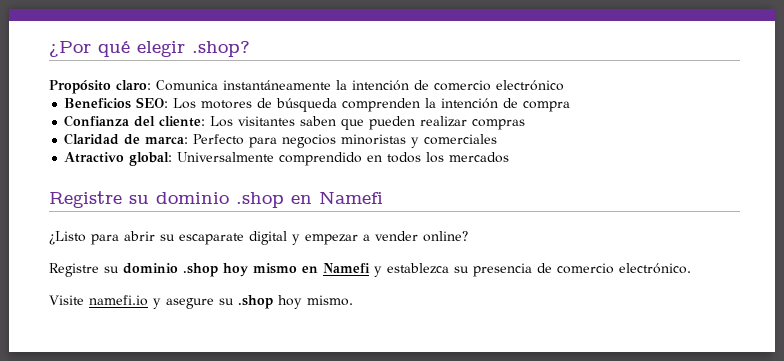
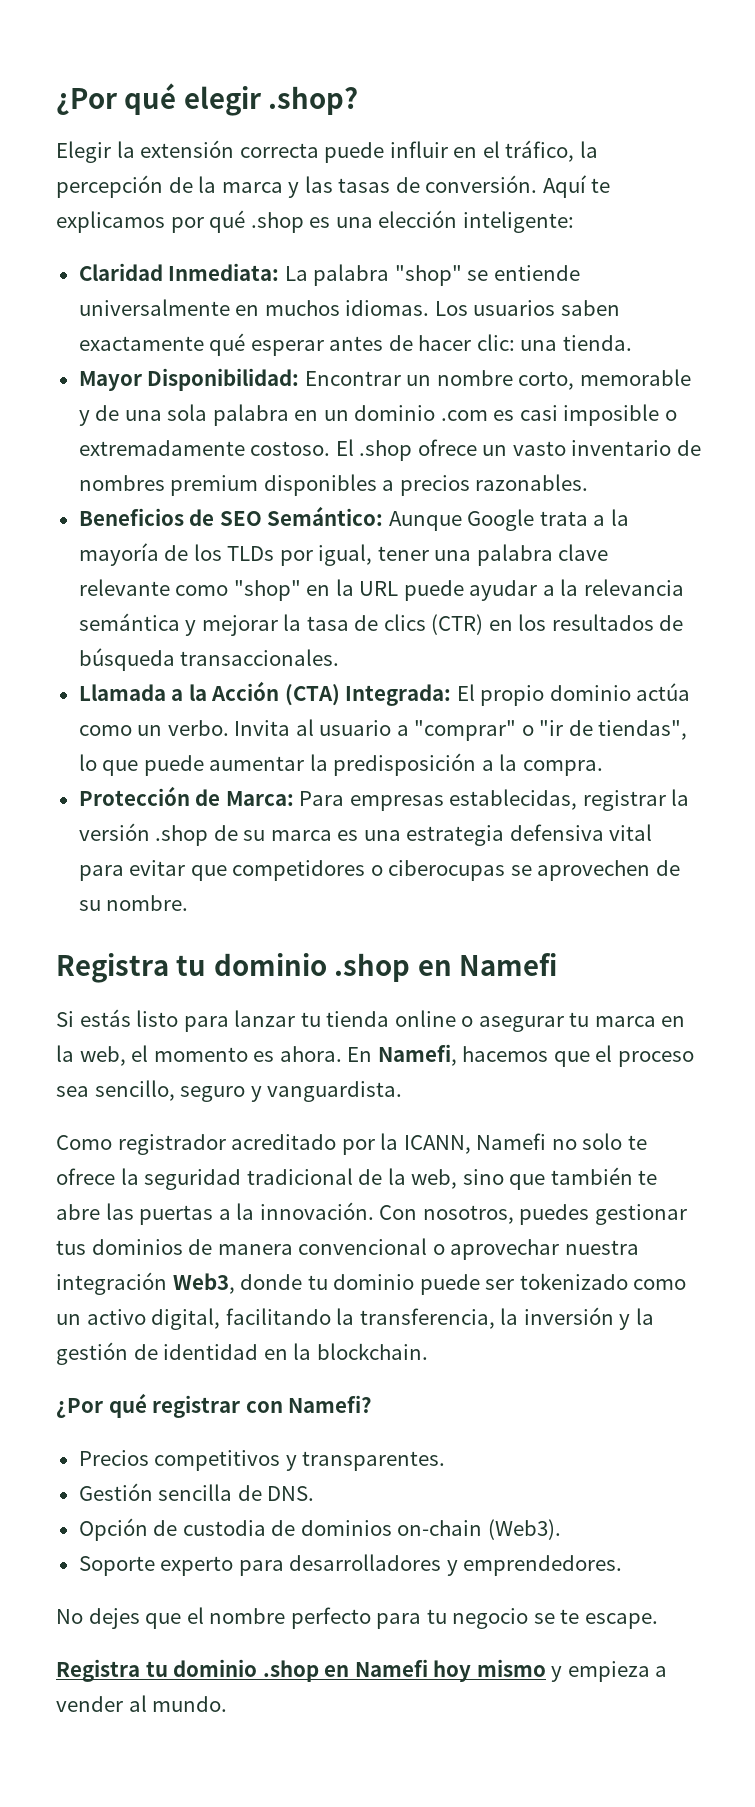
- Propósito claro: Comunica instantáneamente la intención de comercio electrónico
- Beneficios SEO: Los motores de búsqueda comprenden la intención de compra
- Confianza del cliente: Los visitantes saben que pueden realizar compras
- Claridad de marca: Perfecto para negocios minoristas y comerciales
- Atractivo global: Universalmente comprendido en todos los mercados
- Registre su dominio .shop en Namefi
- ¿Listo para abrir su escaparate digital y empezar a vender online?
- Registre su dominio .shop hoy mismo en Namefi y establezca su presencia de comercio electrónico.
- Visite namefi.io y asegure su .shop hoy mismo.
+ Elegir la extensión correcta puede influir en el tráfico, la percepción de la marca y las tasas de conversión. Aquí te explicamos por qué .shop es una elección inteligente:
+ Claridad Inmediata: La palabra "shop" se entiende universalmente en muchos idiomas. Los usuarios saben exactamente qué esperar antes de hacer clic: una tienda.
+ Mayor Disponibilidad: Encontrar un nombre corto, memorable y de una sola palabra en un dominio .com es casi imposible o extremadamente costoso. El .shop ofrece un vasto inventario de nombres premium disponibles a precios razonables.
+ Beneficios de SEO Semántico: Aunque Google trata a la mayoría de los TLDs por igual, tener una palabra clave relevante como "shop" en la URL puede ayudar a la relevancia semántica y mejorar la tasa de clics (CTR) en los resultados de búsqueda transaccionales.
+ Llamada a la Acción (CTA) Integrada: El propio dominio actúa como un verbo. Invita al usuario a "comprar" o "ir de tiendas", lo que puede aumentar la predisposición a la compra.
+ Protección de Marca: Para empresas establecidas, registrar la versión .shop de su marca es una estrategia defensiva vital para evitar que competidores o ciberocupas se aprovechen de su nombre.
+ Registra tu dominio .shop en Namefi
+ Si estás listo para lanzar tu tienda online o asegurar tu marca en la web, el momento es ahora. En Namefi, hacemos que el proceso sea sencillo, seguro y vanguardista.
+ Como registrador acreditado por la ICANN, Namefi no solo te ofrece la seguridad tradicional de la web, sino que también te abre las puertas a la innovación. Con nosotros, puedes gestionar tus dominios de manera convencional o aprovechar nuestra integración Web3, donde tu dominio puede ser tokenizado como un activo digital, facilitando la transferencia, la inversión y la gestión de identidad en la blockchain.
+ ¿Por qué registrar con Namefi?
+ Precios competitivos y transparentes.
+ Gestión sencilla de DNS.
+ Opción de custodia de dominios on-chain (Web3).
+ Soporte experto para desarrolladores y emprendedores.
+ No dejes que el nombre perfecto para tu negocio se te escape.
+ Registra tu dominio .shop en Namefi hoy mismo y empieza a vender al mundo.

